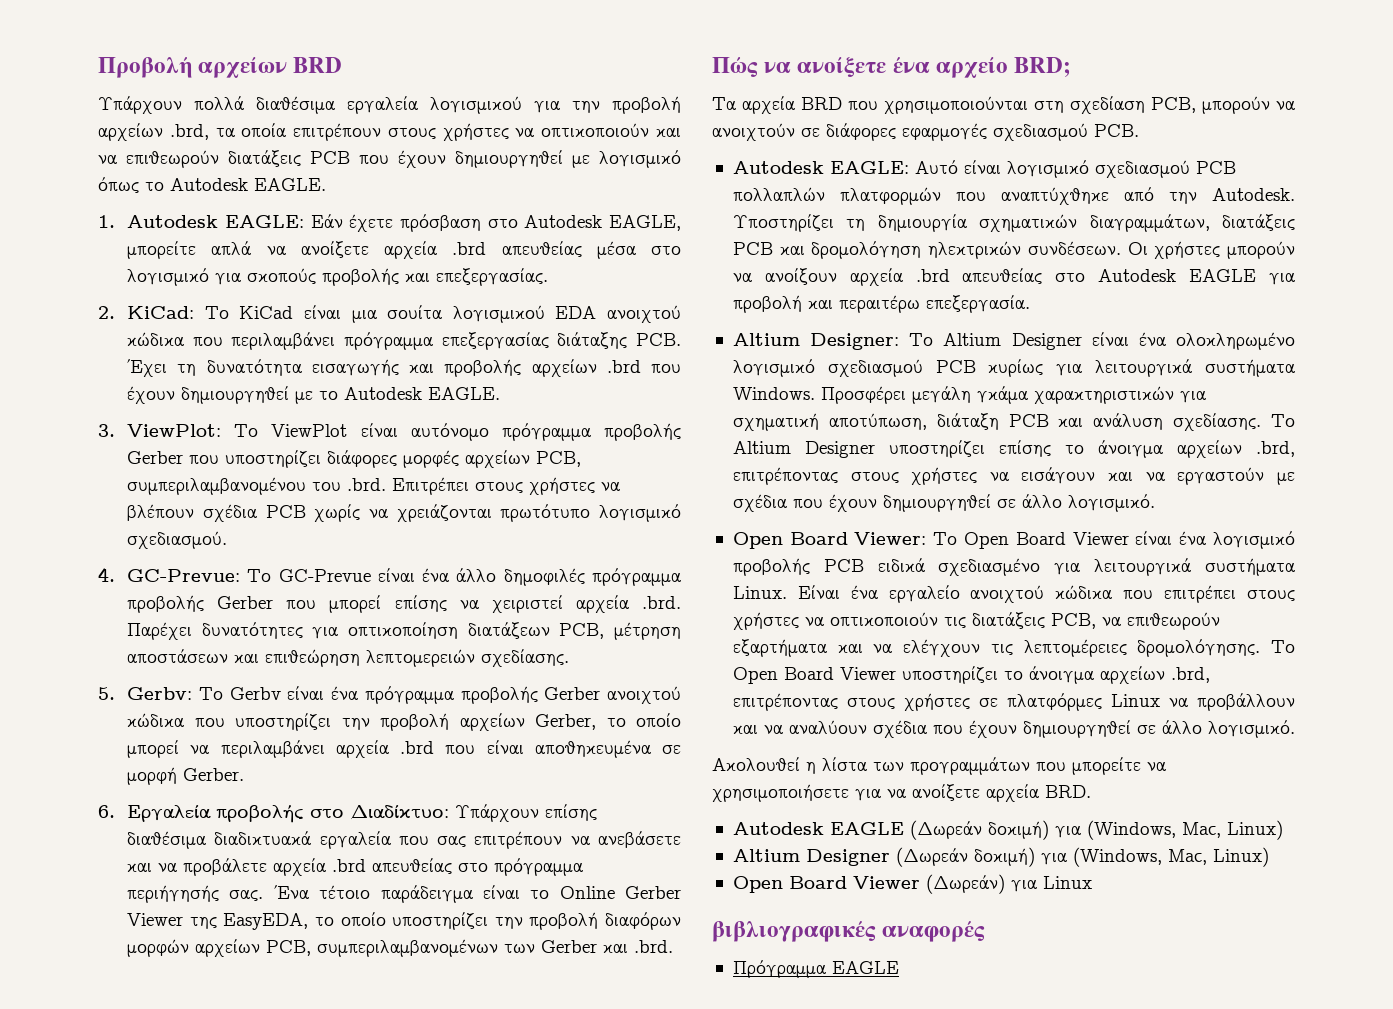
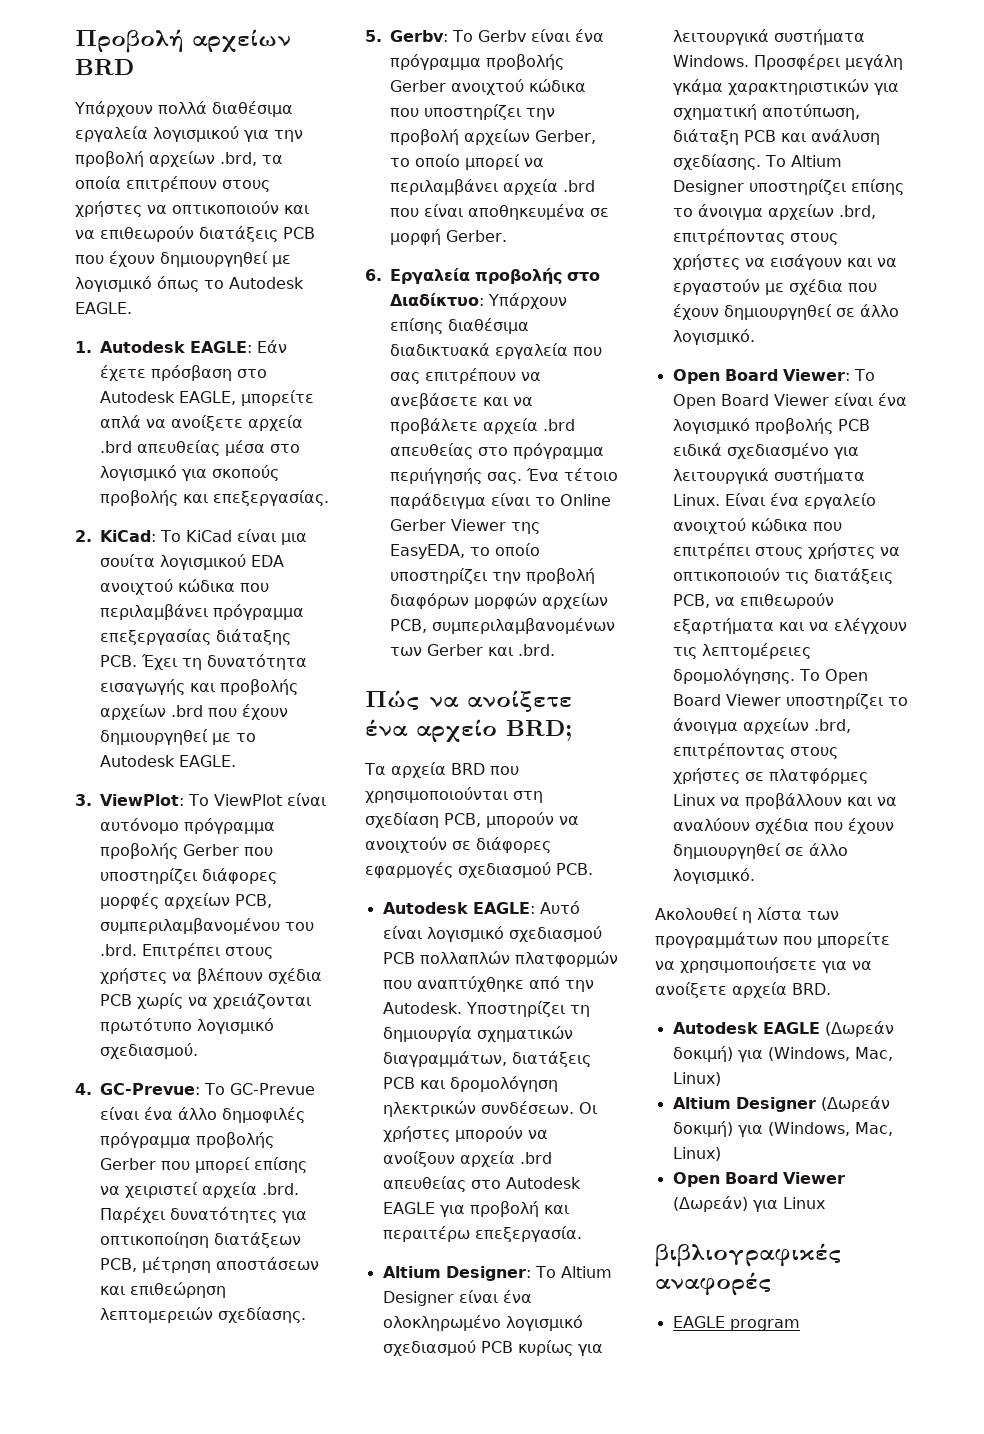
- Πρόγραμμα EAGLE
+ EAGLE program

